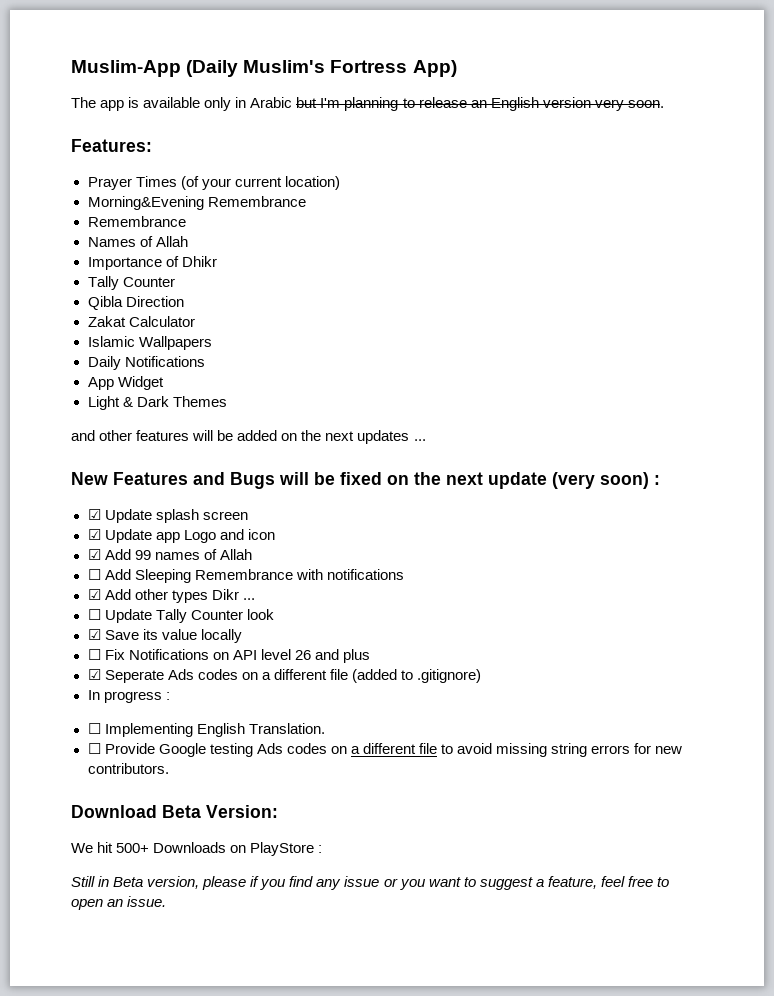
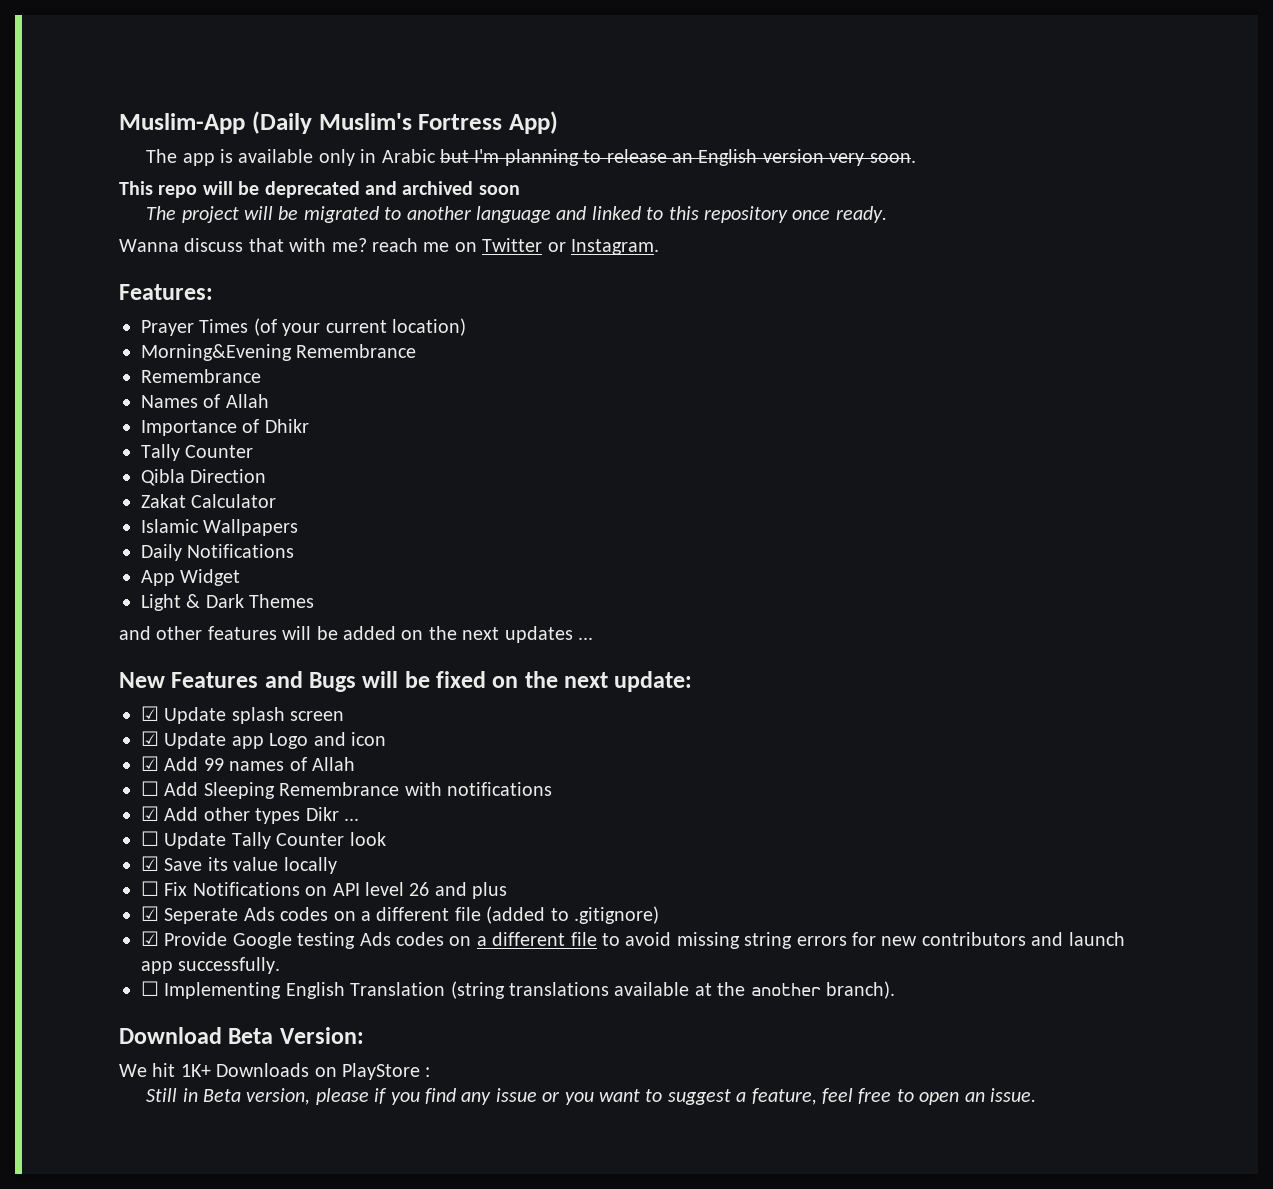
+ This repo will be deprecated and archived soon
+ The project will be migrated to another language and linked to this repository once ready.
+ Wanna discuss that with me? reach me on Twitter or Instagram.
- New Features and Bugs will be fixed on the next update (very soon) :
+ New Features and Bugs will be fixed on the next update:
- In progress :
- ☐ Implementing English Translation.
- ☐ Provide Google testing Ads codes on a different file to avoid missing string errors for new contributors.
+ ☑ Provide Google testing Ads codes on a different file to avoid missing string errors for new contributors and launch app successfully.
+ ☐ Implementing English Translation (string translations available at the another branch).
- We hit 500+ Downloads on PlayStore :
+ We hit 1K+ Downloads on PlayStore :

